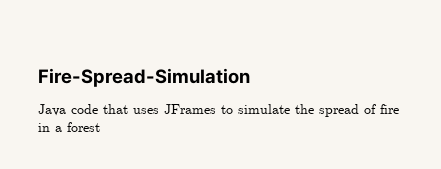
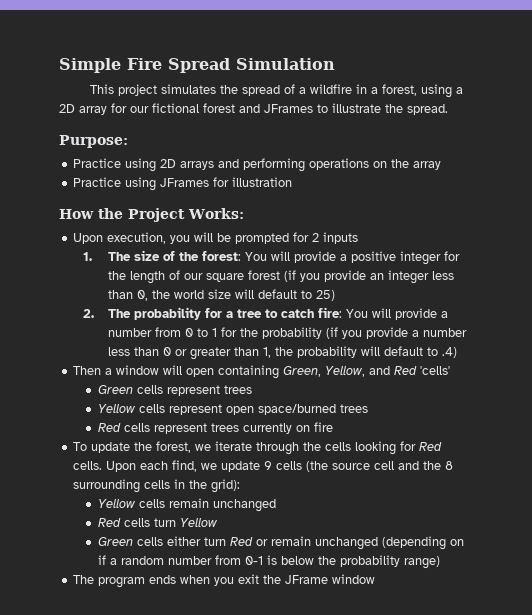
- Fire-Spread-Simulation
- Java code that uses JFrames to simulate the spread of fire in a forest
+ Simple Fire Spread Simulation
+ This project simulates the spread of a wildfire in a forest, using a 2D array for our fictional forest and JFrames to illustrate the spread.
+ Purpose:
+ Practice using 2D arrays and performing operations on the array
+ Practice using JFrames for illustration
+ How the Project Works:
+ Upon execution, you will be prompted for 2 inputs
+ 1. The size of the forest: You will provide a positive integer for the length of our square forest (if you provide an integer less than 0, the world size will default to 25)
+ 2. The probability for a tree to catch fire: You will provide a number from 0 to 1 for the probability (if you provide a number less than 0 or greater than 1, the probability will default to .4)
+ Then a window will open containing Green, Yellow, and Red 'cells'
+ Green cells represent trees
+ Yellow cells represent open space/burned trees
+ Red cells represent trees currently on fire
+ To update the forest, we iterate through the cells looking for Red cells. Upon each find, we update 9 cells (the source cell and the 8 surrounding cells in the grid):
+ Yellow cells remain unchanged
+ Red cells turn Yellow
+ Green cells either turn Red or remain unchanged (depending on if a random number from 0-1 is below the probability range)
+ The program ends when you exit the JFrame window

